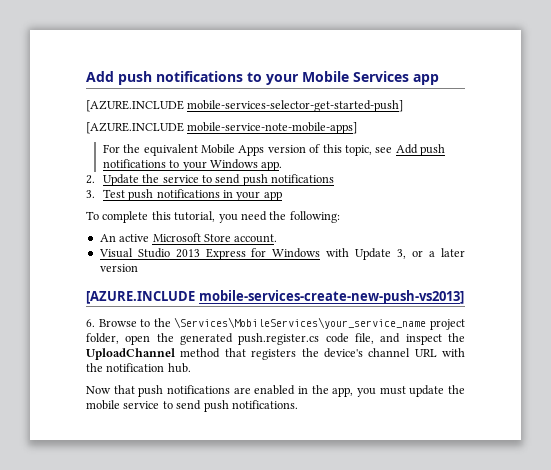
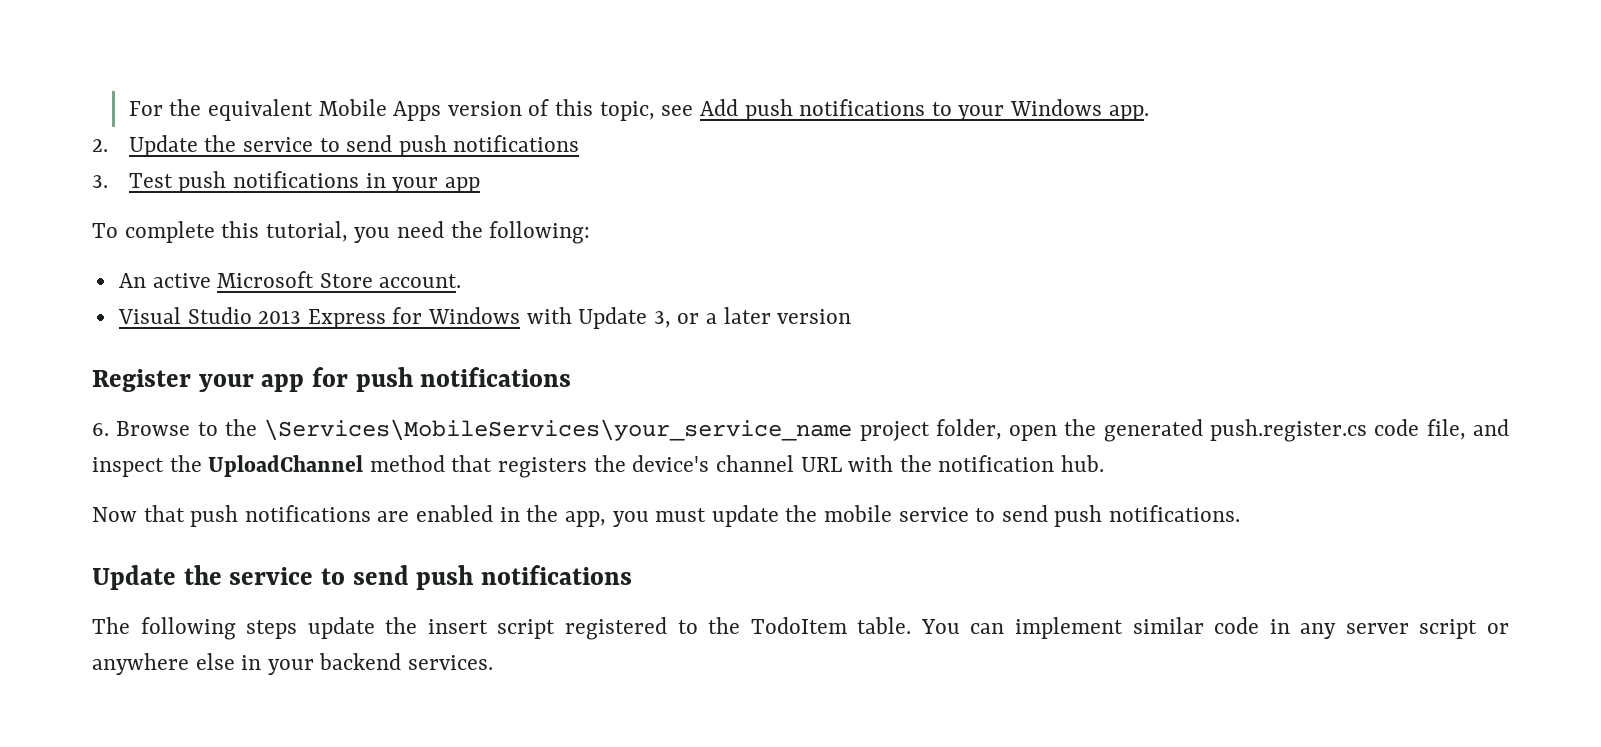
- Add push notifications to your Mobile Services app
- [AZURE.INCLUDE mobile-services-selector-get-started-push]
- [AZURE.INCLUDE mobile-service-note-mobile-apps]
- [AZURE.INCLUDE mobile-services-create-new-push-vs2013]
+ Register your app for push notifications
  Now that push notifications are enabled in the app, you must update the mobile service to send push notifications.
+ Update the service to send push notifications
+ The following steps update the insert script registered to the TodoItem table. You can implement similar code in any server script or anywhere else in your backend services.

